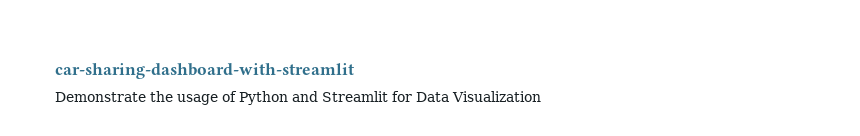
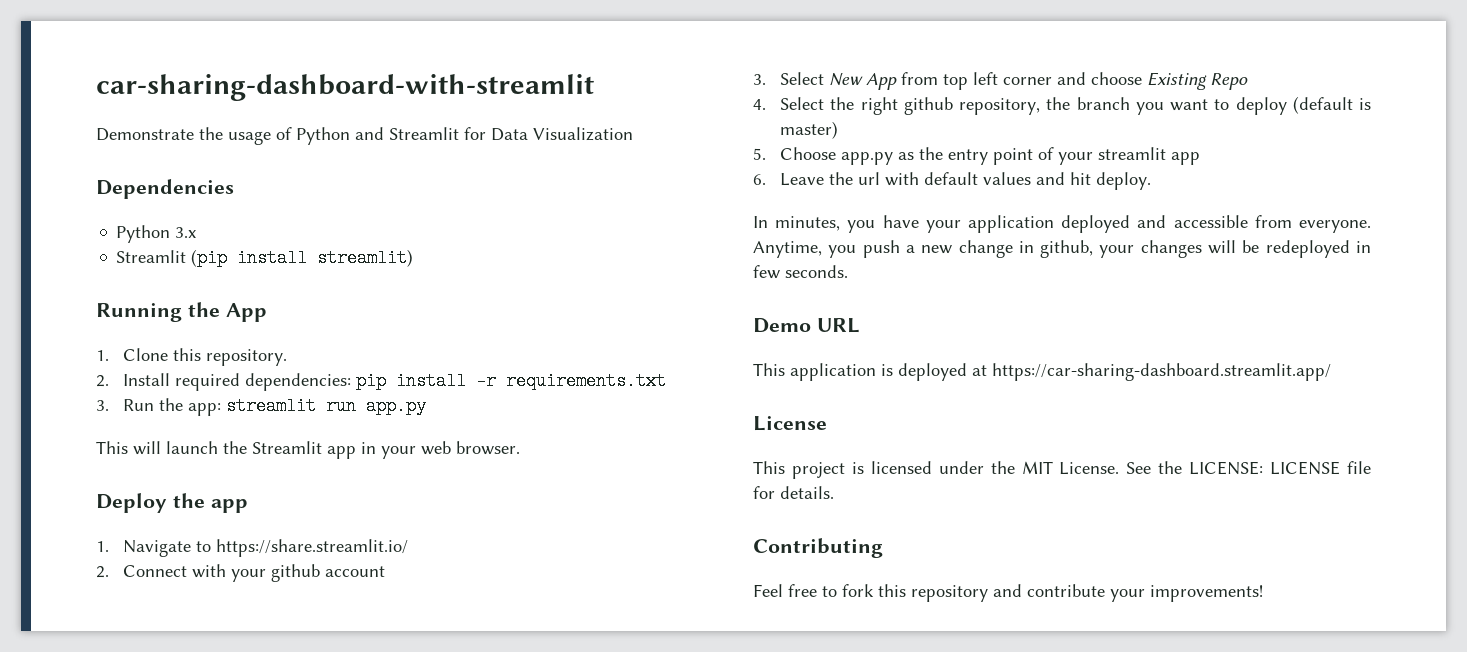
+ Dependencies
+ Python 3.x
+ Streamlit (pip install streamlit)
+ Running the App
+ 1. Clone this repository.
+ 2. Install required dependencies: pip install -r requirements.txt
+ 3. Run the app: streamlit run app.py
+ This will launch the Streamlit app in your web browser.
+ Deploy the app
+ 1. Navigate to https://share.streamlit.io/
+ 2. Connect with your github account
+ 3. Select New App from top left corner and choose Existing Repo
+ 4. Select the right github repository, the branch you want to deploy (default is master)
+ 5. Choose app.py as the entry point of your streamlit app
+ 6. Leave the url with default values and hit deploy.
+ In minutes, you have your application deployed and accessible from everyone. Anytime, you push a new change in github, your changes will be redeployed in few seconds.
+ Demo URL
+ This application is deployed at https://car-sharing-dashboard.streamlit.app/
+ License
+ This project is licensed under the MIT License. See the LICENSE: LICENSE file for details.
+ Contributing
+ Feel free to fork this repository and contribute your improvements!

